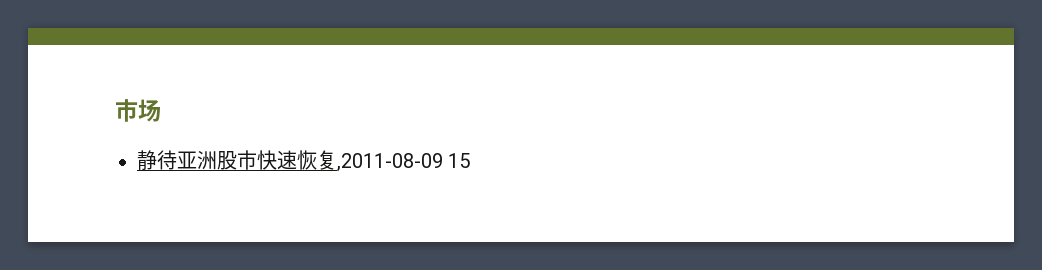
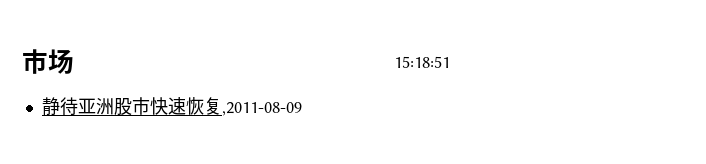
- 静待亚洲股市快速恢复,2011-08-09 15
+ 静待亚洲股市快速恢复,2011-08-09 15:18:51

